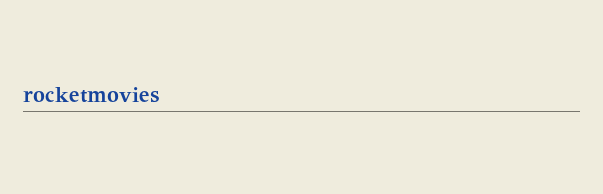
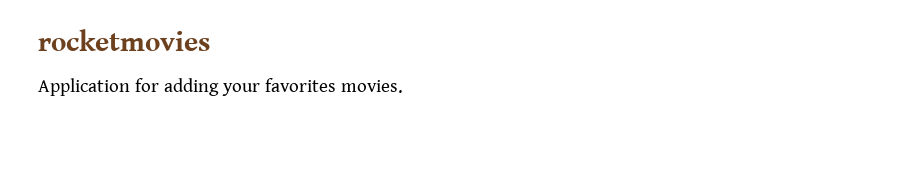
+ Application for adding your favorites movies.

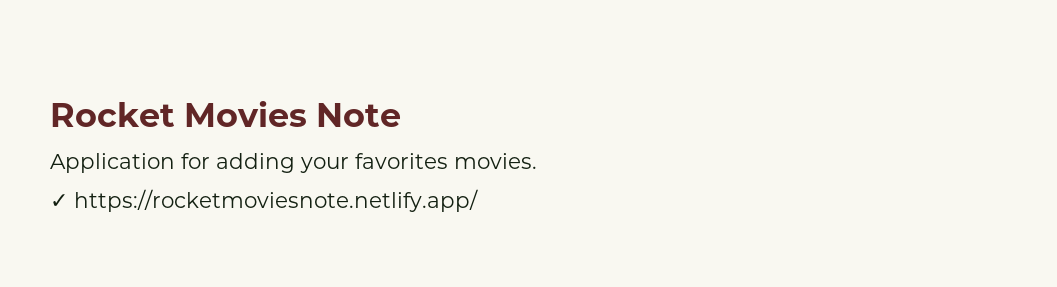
- rocketmovies
+ Rocket Movies Note
+ ✓ https://rocketmoviesnote.netlify.app/

